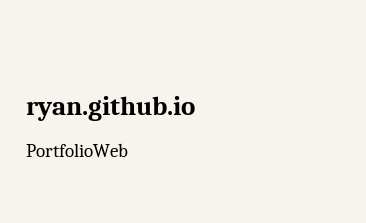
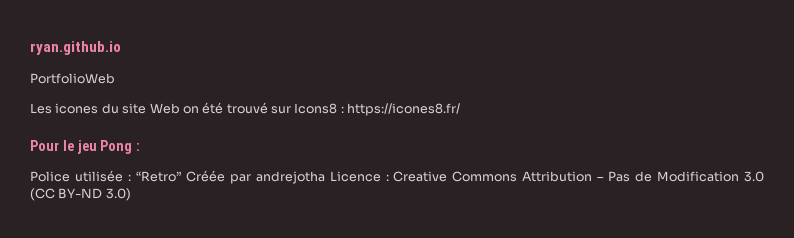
+ Les icones du site Web on été trouvé sur Icons8 : https://icones8.fr/
+ Pour le jeu Pong :
+ Police utilisée : “Retro” Créée par andrejotha Licence : Creative Commons Attribution – Pas de Modification 3.0 (CC BY-ND 3.0)

